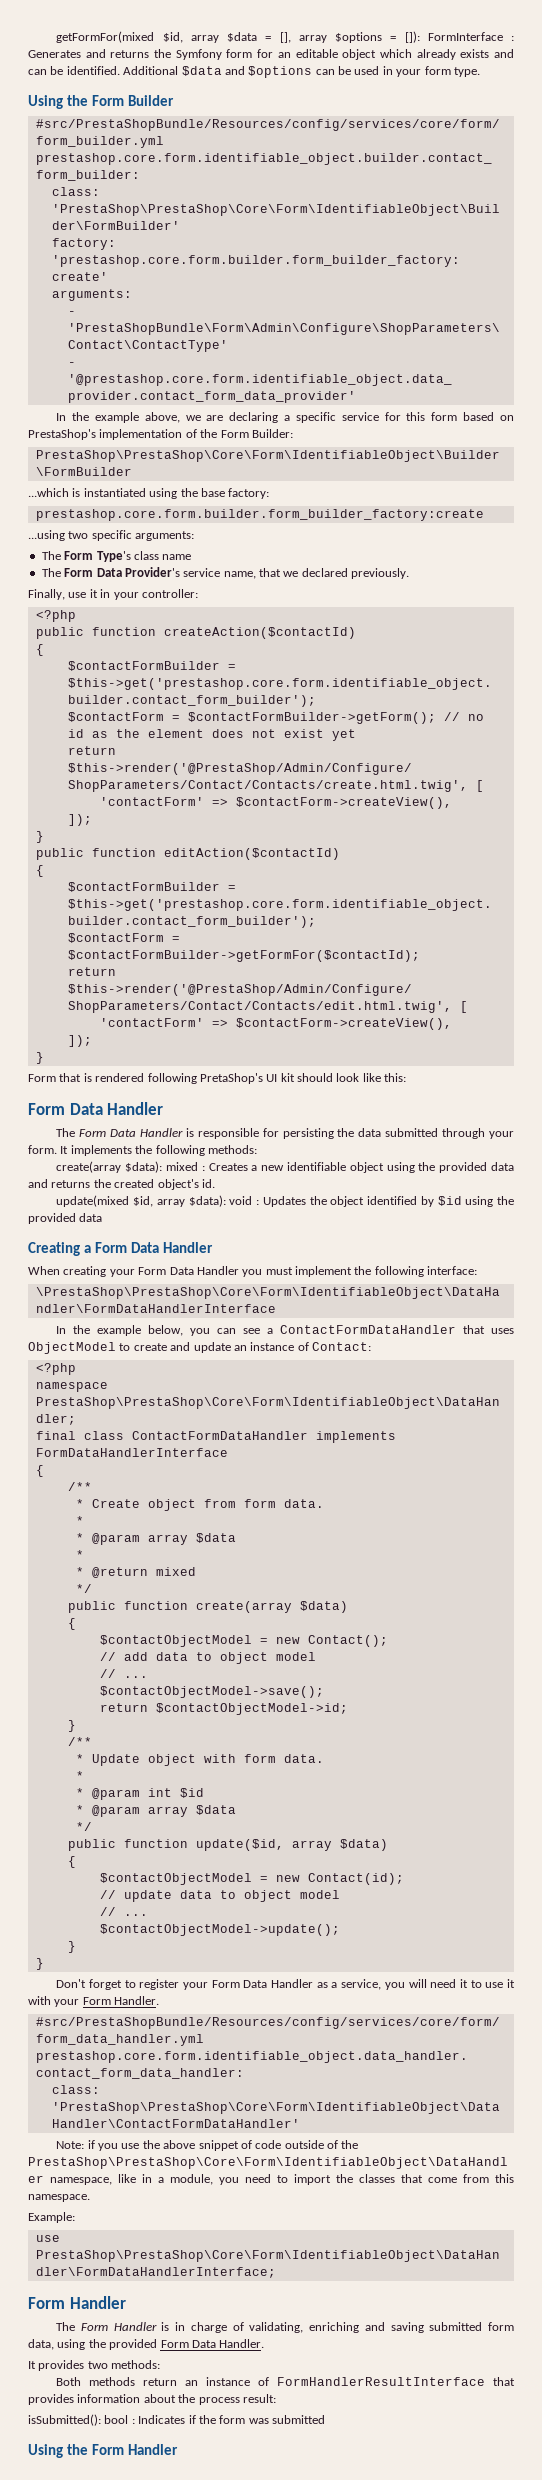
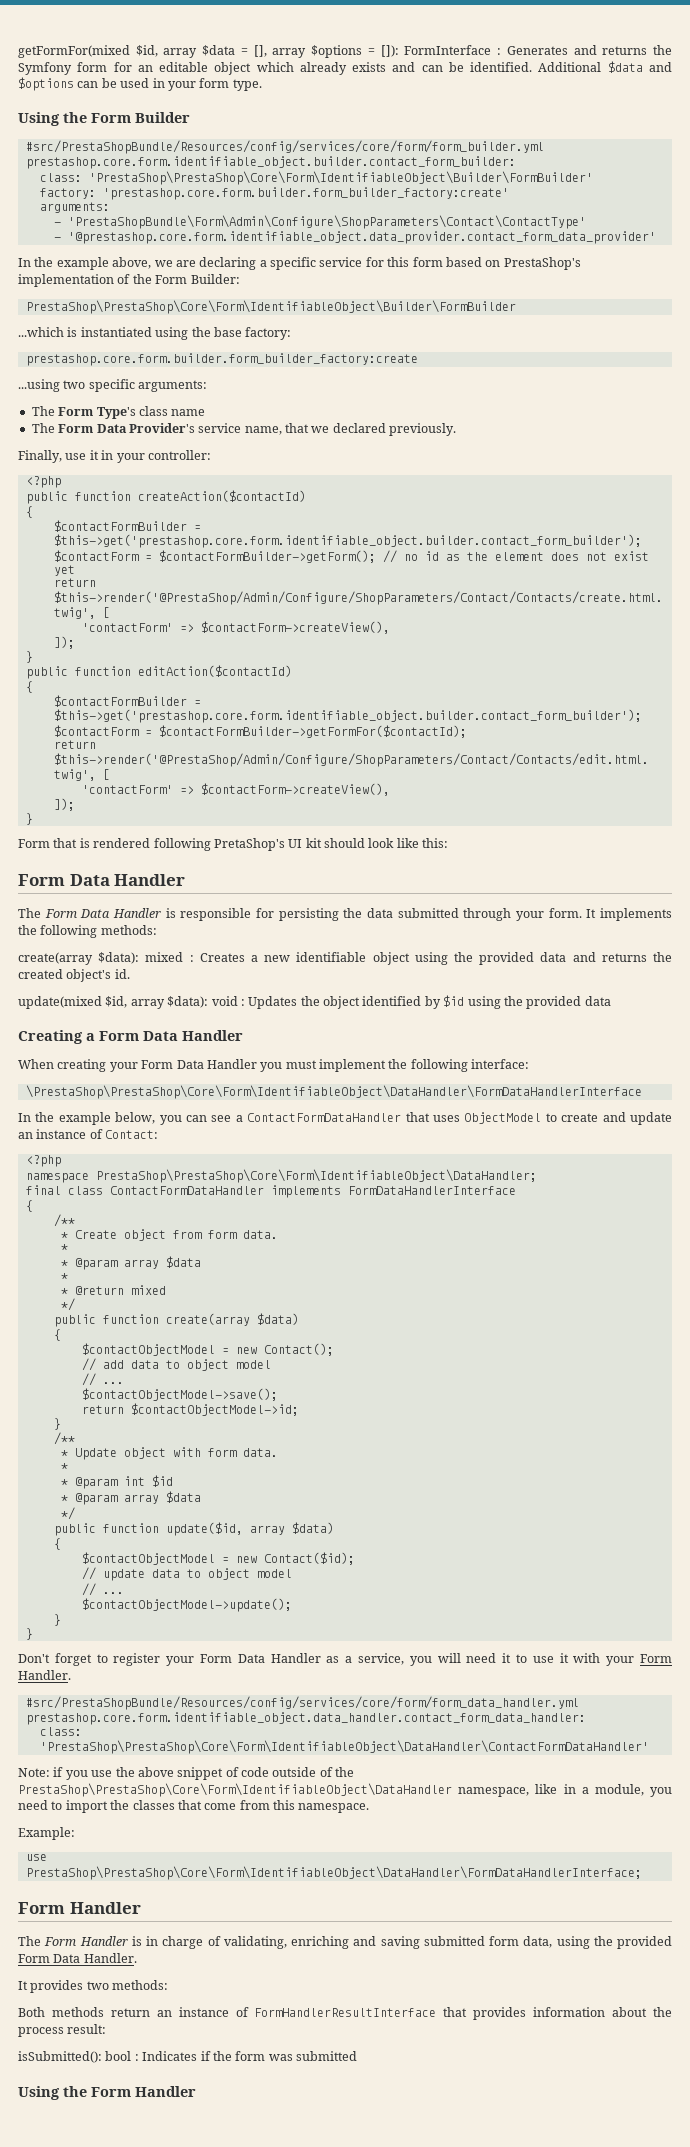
- $contactObjectModel = new Contact(id);
+ $contactObjectModel = new Contact($id);

